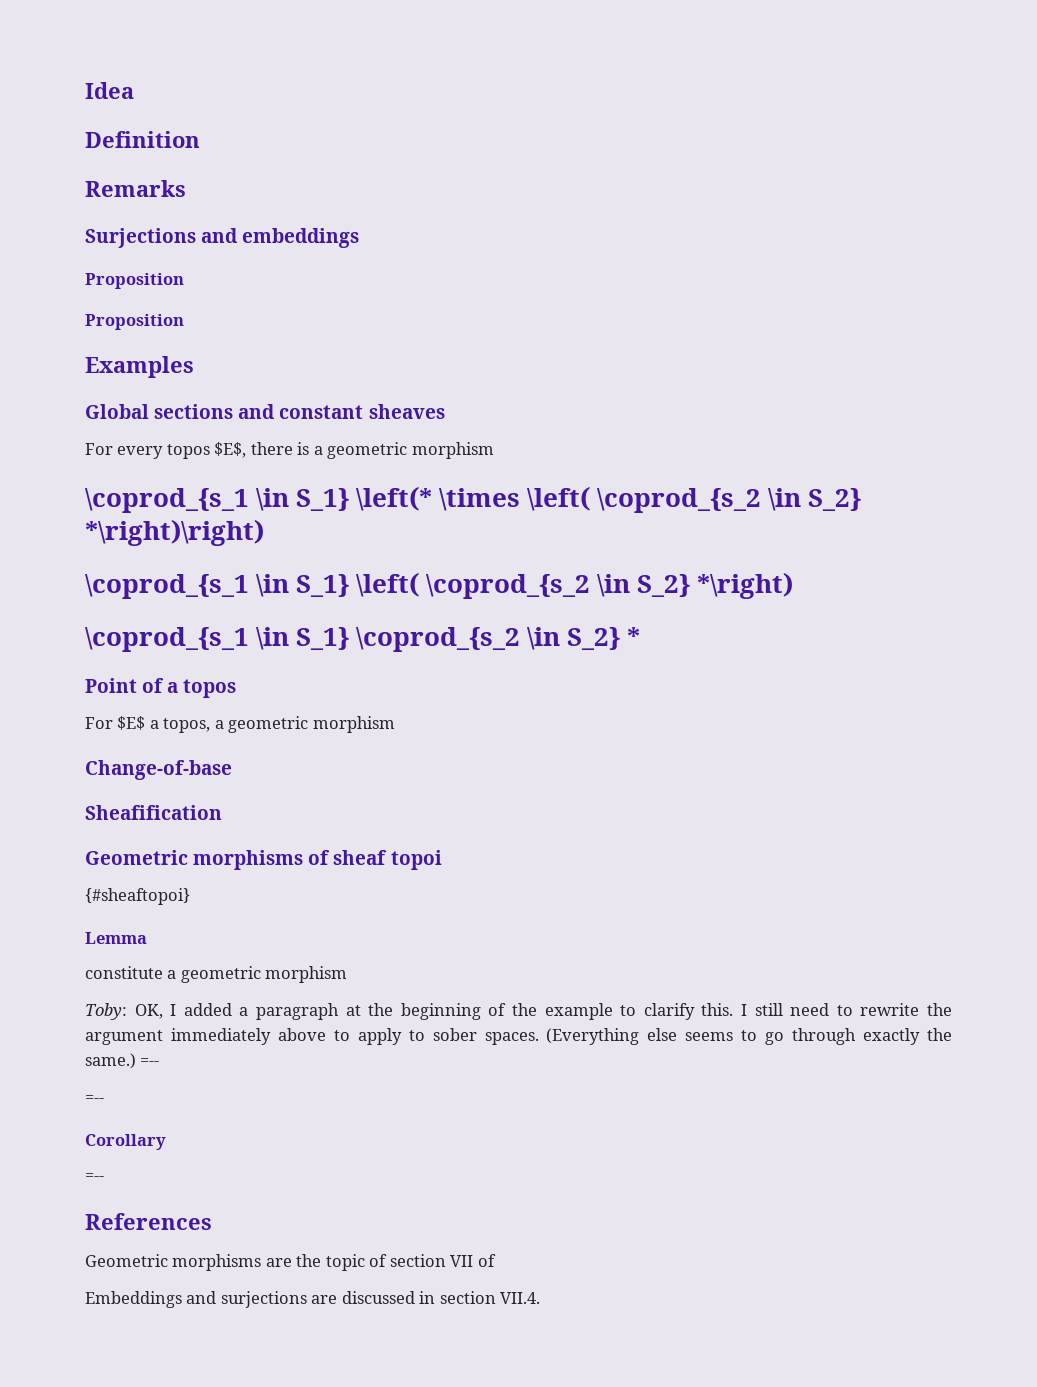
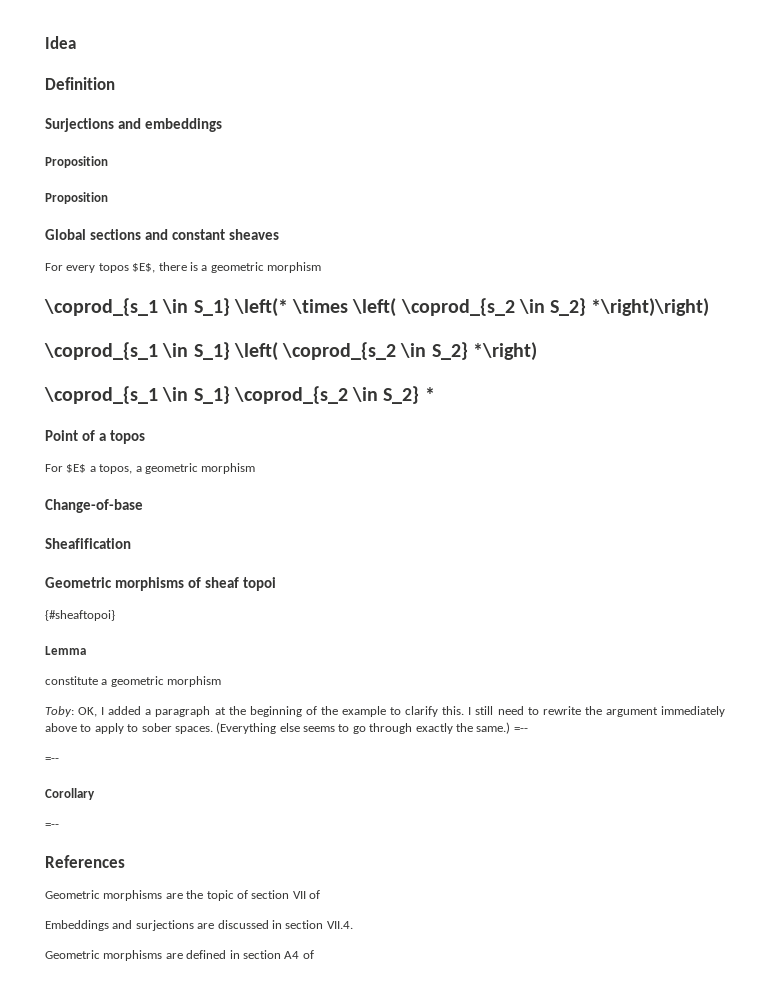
- Remarks
- Examples
+ Geometric morphisms are defined in section A4 of

